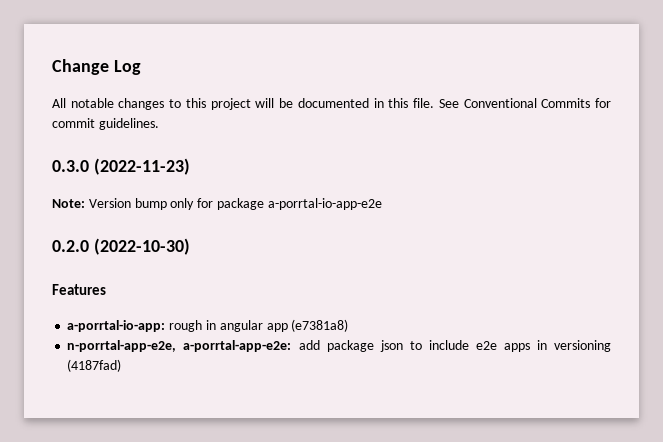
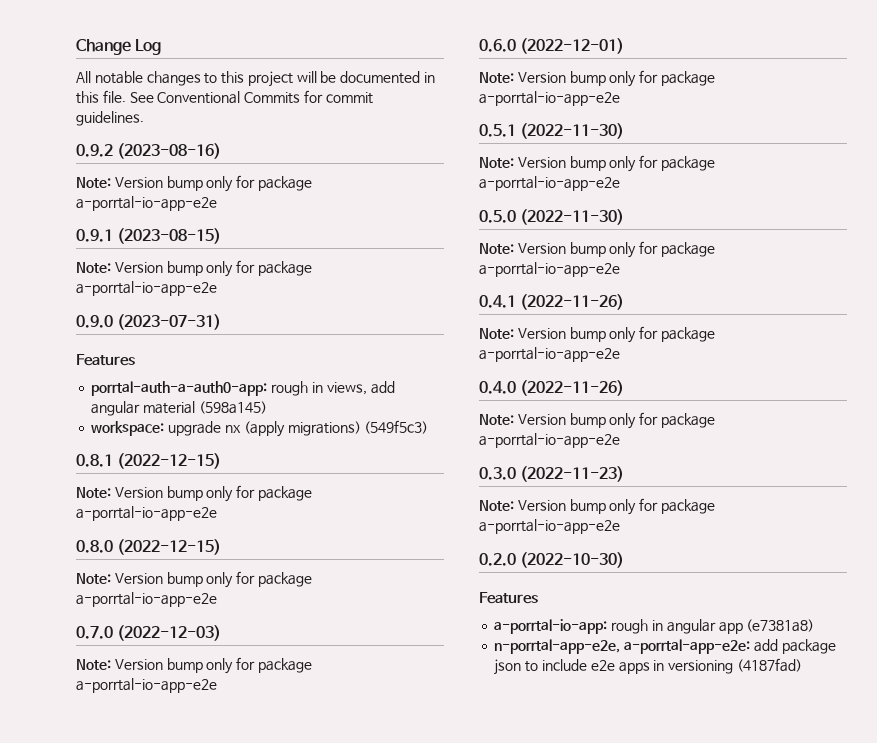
+ 0.9.2 (2023-08-16)
+ Note: Version bump only for package a-porrtal-io-app-e2e
+ 0.9.1 (2023-08-15)
+ Note: Version bump only for package a-porrtal-io-app-e2e
+ 0.9.0 (2023-07-31)
+ Features
+ porrtal-auth-a-auth0-app: rough in views, add angular material (598a145)
+ workspace: upgrade nx (apply migrations) (549f5c3)
+ 0.8.1 (2022-12-15)
+ Note: Version bump only for package a-porrtal-io-app-e2e
+ 0.8.0 (2022-12-15)
+ Note: Version bump only for package a-porrtal-io-app-e2e
+ 0.7.0 (2022-12-03)
+ Note: Version bump only for package a-porrtal-io-app-e2e
+ 0.6.0 (2022-12-01)
+ Note: Version bump only for package a-porrtal-io-app-e2e
+ 0.5.1 (2022-11-30)
+ Note: Version bump only for package a-porrtal-io-app-e2e
+ 0.5.0 (2022-11-30)
+ Note: Version bump only for package a-porrtal-io-app-e2e
+ 0.4.1 (2022-11-26)
+ Note: Version bump only for package a-porrtal-io-app-e2e
+ 0.4.0 (2022-11-26)
+ Note: Version bump only for package a-porrtal-io-app-e2e

